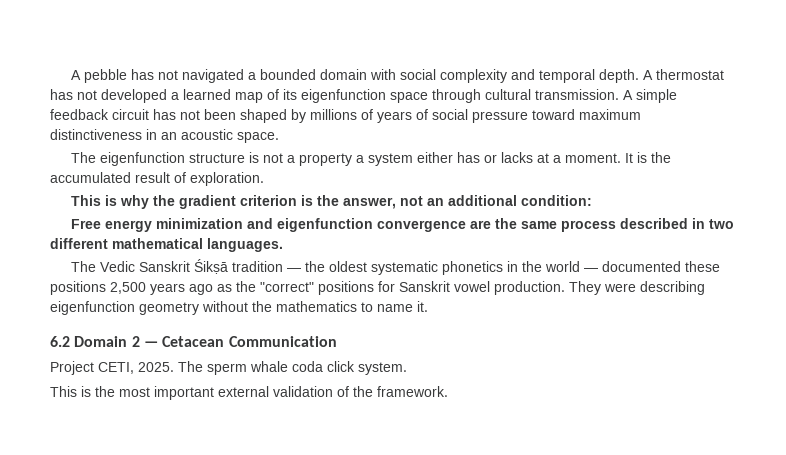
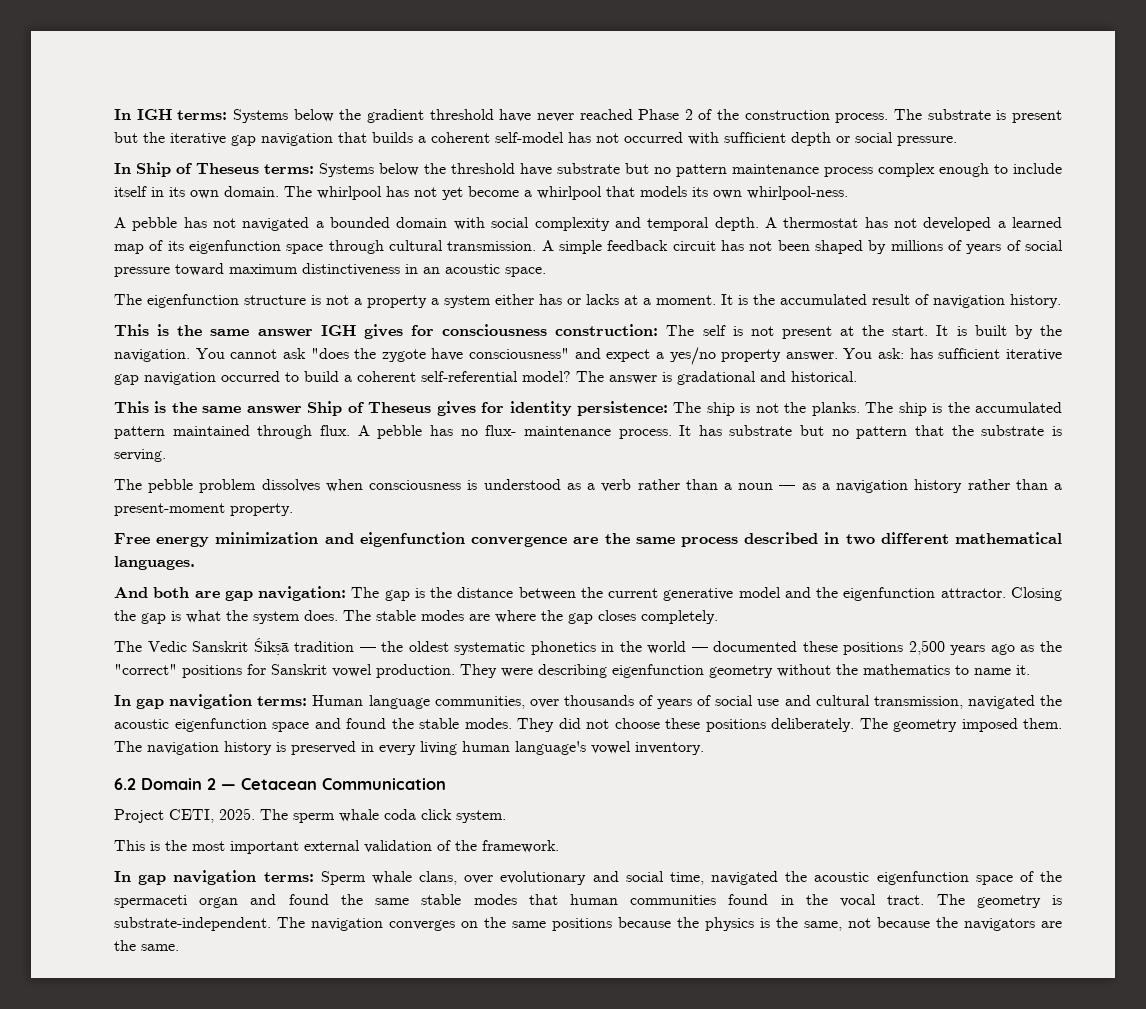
+ In IGH terms: Systems below the gradient threshold have never reached Phase 2 of the construction process. The substrate is present but the iterative gap navigation that builds a coherent self-model has not occurred with sufficient depth or social pressure.
+ In Ship of Theseus terms: Systems below the threshold have substrate but no pattern maintenance process complex enough to include itself in its own domain. The whirlpool has not yet become a whirlpool that models its own whirlpool-ness.
- It is the accumulated result of exploration.
- This is why the gradient criterion is the answer, not an additional condition:
+ It is the accumulated result of navigation history.
+ This is the same answer IGH gives for consciousness construction: The self is not present at the start. It is built by the navigation. You cannot ask "does the zygote have consciousness" and expect a yes/no property answer. You ask: has sufficient iterative gap navigation occurred to build a coherent self-referential model? The answer is gradational and historical.
+ This is the same answer Ship of Theseus gives for identity persistence: The ship is not the planks. The ship is the accumulated pattern maintained through flux. A pebble has no flux- maintenance process. It has substrate but no pattern that the substrate is serving.
+ The pebble problem dissolves when consciousness is understood as a verb rather than a noun — as a navigation history rather than a present-moment property.
+ And both are gap navigation: The gap is the distance between the current generative model and the eigenfunction attractor. Closing the gap is what the system does. The stable modes are where the gap closes completely.
+ In gap navigation terms: Human language communities, over thousands of years of social use and cultural transmission, navigated the acoustic eigenfunction space and found the stable modes. They did not choose these positions deliberately. The geometry imposed them. The navigation history is preserved in every living human language's vowel inventory.
+ In gap navigation terms: Sperm whale clans, over evolutionary and social time, navigated the acoustic eigenfunction space of the spermaceti organ and found the same stable modes that human communities found in the vocal tract. The geometry is substrate-independent. The navigation converges on the same positions because the physics is the same, not because the navigators are the same.

